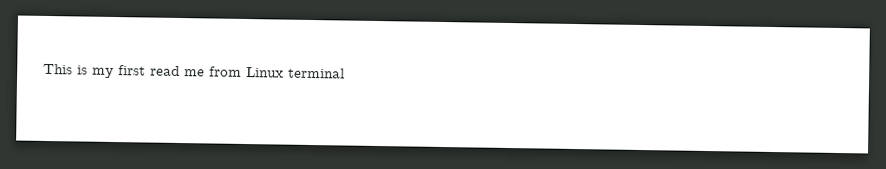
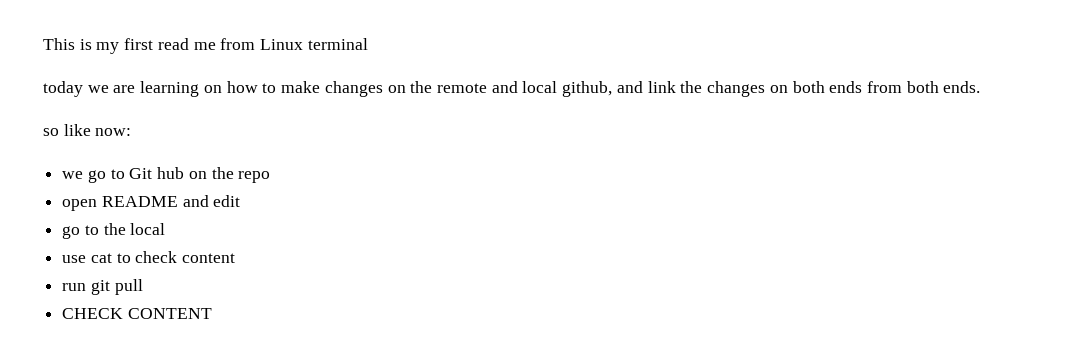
+ today we are learning on how to make changes on the remote and local github, and link the changes on both ends from both ends.
+ so like now:
+ we go to Git hub on the repo
+ open README and edit
+ go to the local
+ use cat to check content
+ run git pull
+ CHECK CONTENT

